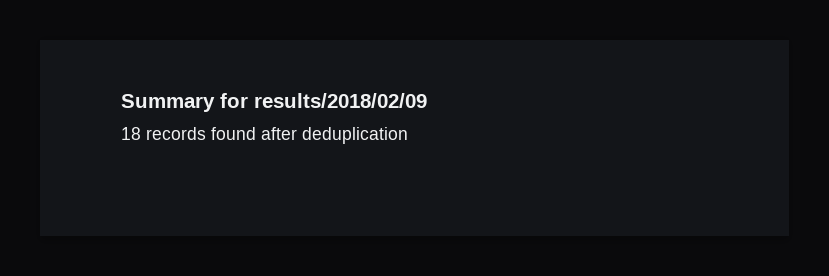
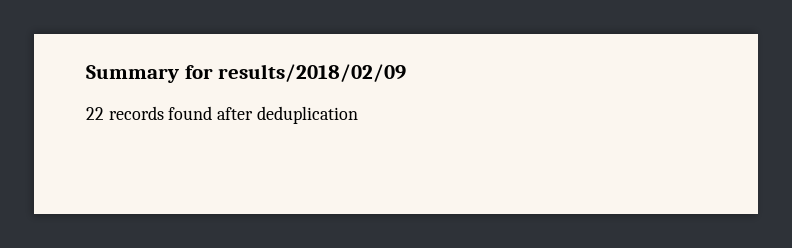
- 18 records found after deduplication
+ 22 records found after deduplication

